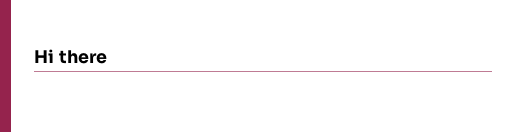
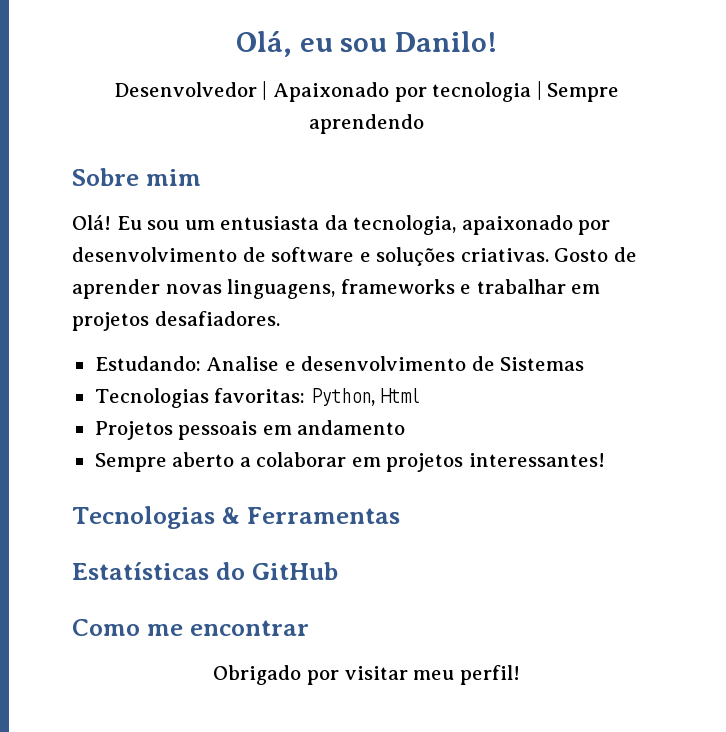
- Hi there
+ Olá, eu sou Danilo!
+ Desenvolvedor | Apaixonado por tecnologia | Sempre aprendendo
+ Sobre mim
+ Olá! Eu sou um entusiasta da tecnologia, apaixonado por desenvolvimento de software e soluções criativas. Gosto de aprender novas linguagens, frameworks e trabalhar em projetos desafiadores.
+ Estudando: Analise e desenvolvimento de Sistemas
+ Tecnologias favoritas: Python, Html
+ Projetos pessoais em andamento
+ Sempre aberto a colaborar em projetos interessantes!
+ Tecnologias & Ferramentas
+ Estatísticas do GitHub
+ Como me encontrar
+ Obrigado por visitar meu perfil!

